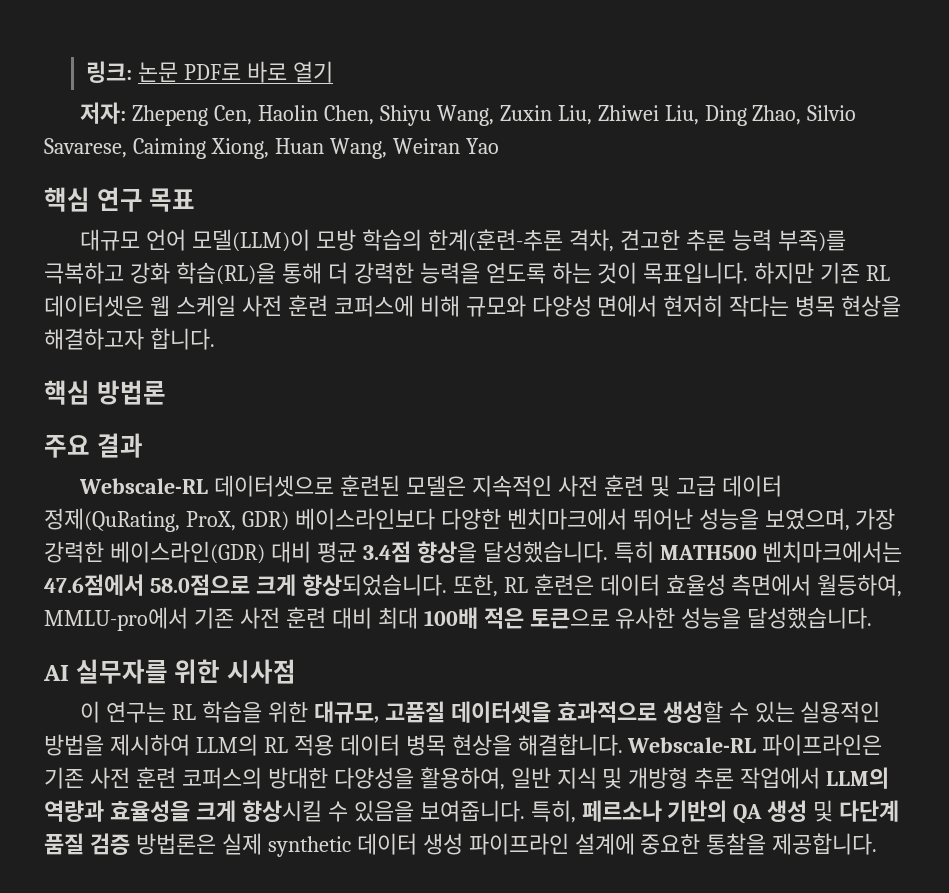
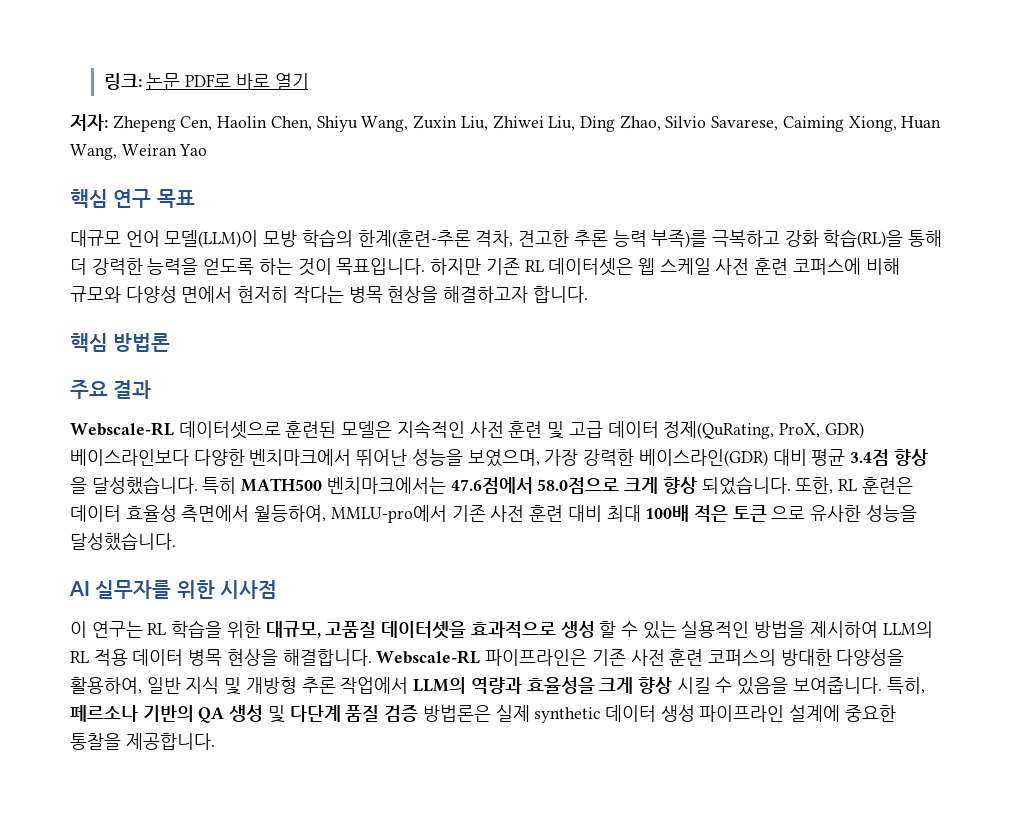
- Webscale-RL 데이터셋으로 훈련된 모델은 지속적인 사전 훈련 및 고급 데이터 정제(QuRating, ProX, GDR) 베이스라인보다 다양한 벤치마크에서 뛰어난 성능을 보였으며, 가장 강력한 베이스라인(GDR) 대비 평균 3.4점 향상을 달성했습니다.
+ Webscale-RL 데이터셋으로 훈련된 모델은 지속적인 사전 훈련 및 고급 데이터 정제(QuRating, ProX, GDR) 베이스라인보다 다양한 벤치마크에서 뛰어난 성능을 보였으며, 가장 강력한 베이스라인(GDR) 대비 평균 3.4점 향상 을 달성했습니다.
- 특히 MATH500 벤치마크에서는 47.6점에서 58.0점으로 크게 향상되었습니다.
+ 특히 MATH500 벤치마크에서는 47.6점에서 58.0점으로 크게 향상 되었습니다.
- 또한, RL 훈련은 데이터 효율성 측면에서 월등하여, MMLU-pro에서 기존 사전 훈련 대비 최대 100배 적은 토큰으로 유사한 성능을 달성했습니다.
+ 또한, RL 훈련은 데이터 효율성 측면에서 월등하여, MMLU-pro에서 기존 사전 훈련 대비 최대 100배 적은 토큰 으로 유사한 성능을 달성했습니다.
- 이 연구는 RL 학습을 위한 대규모, 고품질 데이터셋을 효과적으로 생성할 수 있는 실용적인 방법을 제시하여 LLM의 RL 적용 데이터 병목 현상을 해결합니다.
+ 이 연구는 RL 학습을 위한 대규모, 고품질 데이터셋을 효과적으로 생성 할 수 있는 실용적인 방법을 제시하여 LLM의 RL 적용 데이터 병목 현상을 해결합니다.
- Webscale-RL 파이프라인은 기존 사전 훈련 코퍼스의 방대한 다양성을 활용하여, 일반 지식 및 개방형 추론 작업에서 LLM의 역량과 효율성을 크게 향상시킬 수 있음을 보여줍니다.
+ Webscale-RL 파이프라인은 기존 사전 훈련 코퍼스의 방대한 다양성을 활용하여, 일반 지식 및 개방형 추론 작업에서 LLM의 역량과 효율성을 크게 향상 시킬 수 있음을 보여줍니다.

